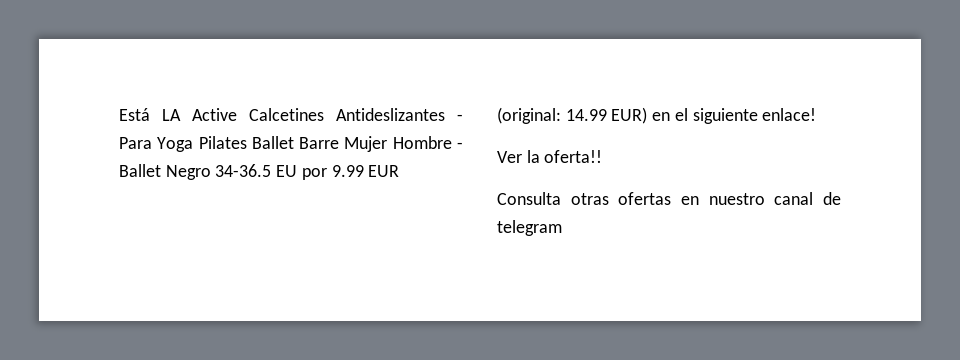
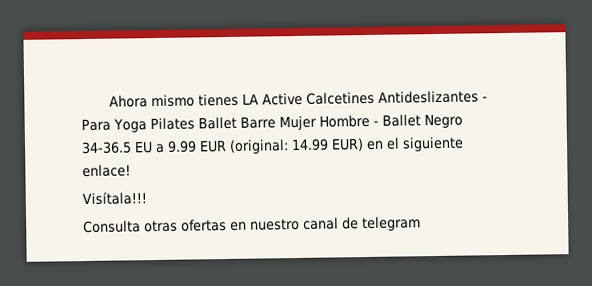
- Está LA Active Calcetines Antideslizantes - Para Yoga Pilates Ballet Barre Mujer Hombre - Ballet Negro 34-36.5 EU por 9.99 EUR (original: 14.99 EUR) en el siguiente enlace!
+ Ahora mismo tienes LA Active Calcetines Antideslizantes - Para Yoga Pilates Ballet Barre Mujer Hombre - Ballet Negro 34-36.5 EU a 9.99 EUR (original: 14.99 EUR) en el siguiente enlace!
- Ver la oferta!!
+ Visítala!!!

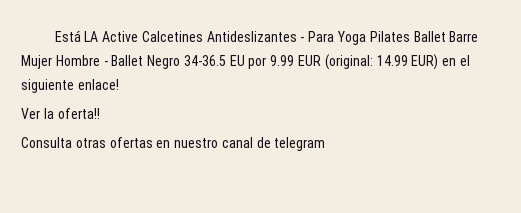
- Ahora mismo tienes LA Active Calcetines Antideslizantes - Para Yoga Pilates Ballet Barre Mujer Hombre - Ballet Negro 34-36.5 EU a 9.99 EUR (original: 14.99 EUR) en el siguiente enlace!
+ Está LA Active Calcetines Antideslizantes - Para Yoga Pilates Ballet Barre Mujer Hombre - Ballet Negro 34-36.5 EU por 9.99 EUR (original: 14.99 EUR) en el siguiente enlace!
- Visítala!!!
+ Ver la oferta!!

